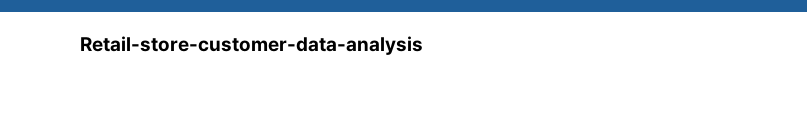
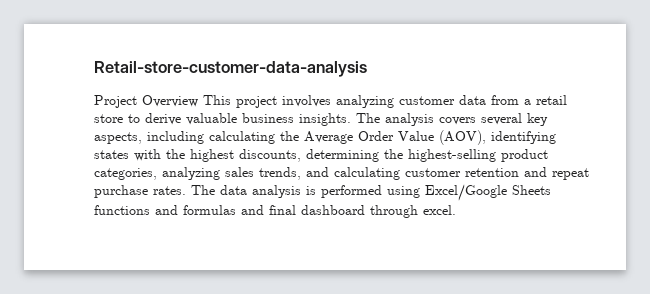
+ Project Overview This project involves analyzing customer data from a retail store to derive valuable business insights. The analysis covers several key aspects, including calculating the Average Order Value (AOV), identifying states with the highest discounts, determining the highest-selling product categories, analyzing sales trends, and calculating customer retention and repeat purchase rates. The data analysis is performed using Excel/Google Sheets functions and formulas and final dashboard through excel.

